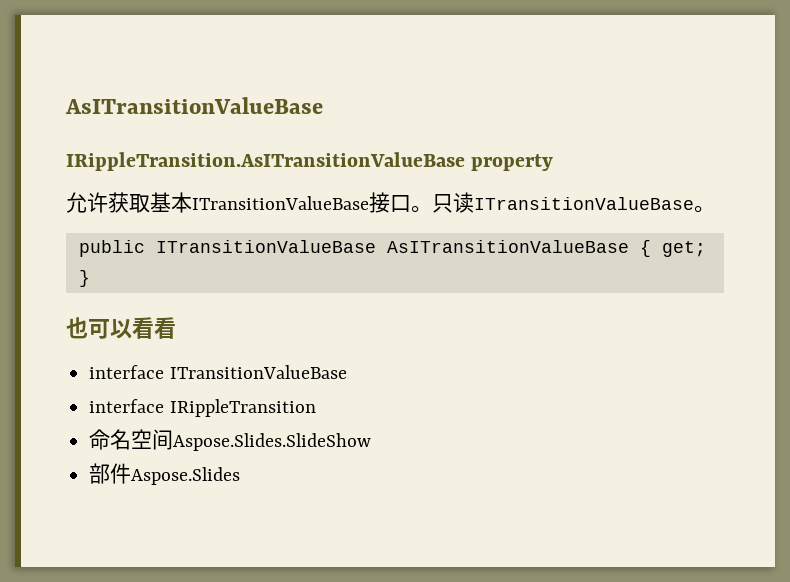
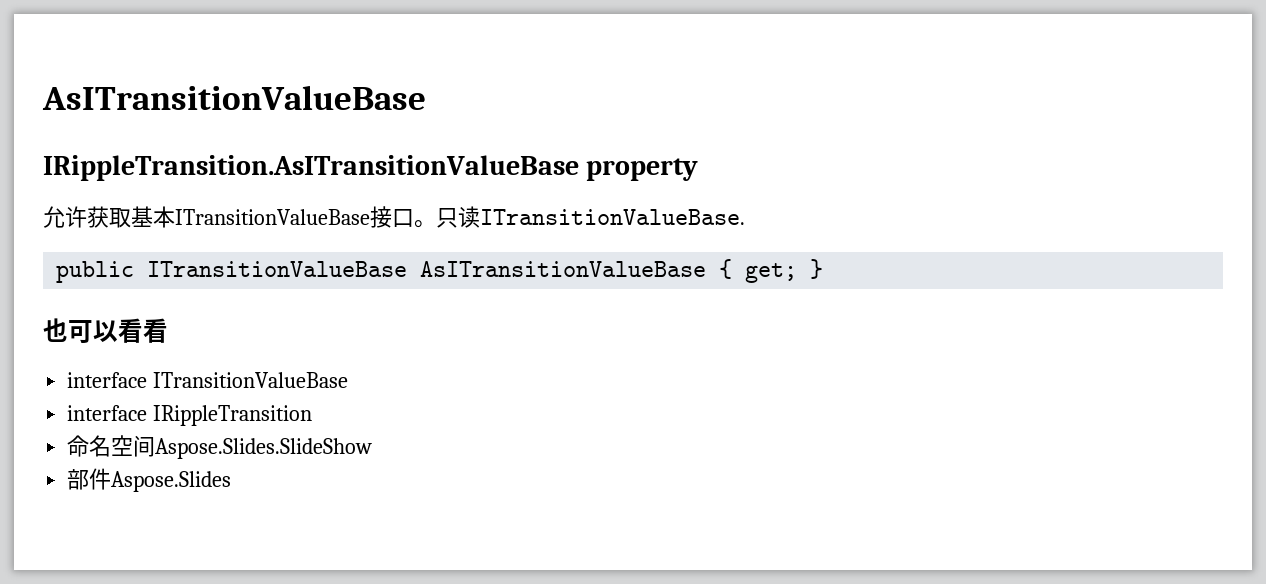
- 只读ITransitionValueBase。
+ 只读ITransitionValueBase.

